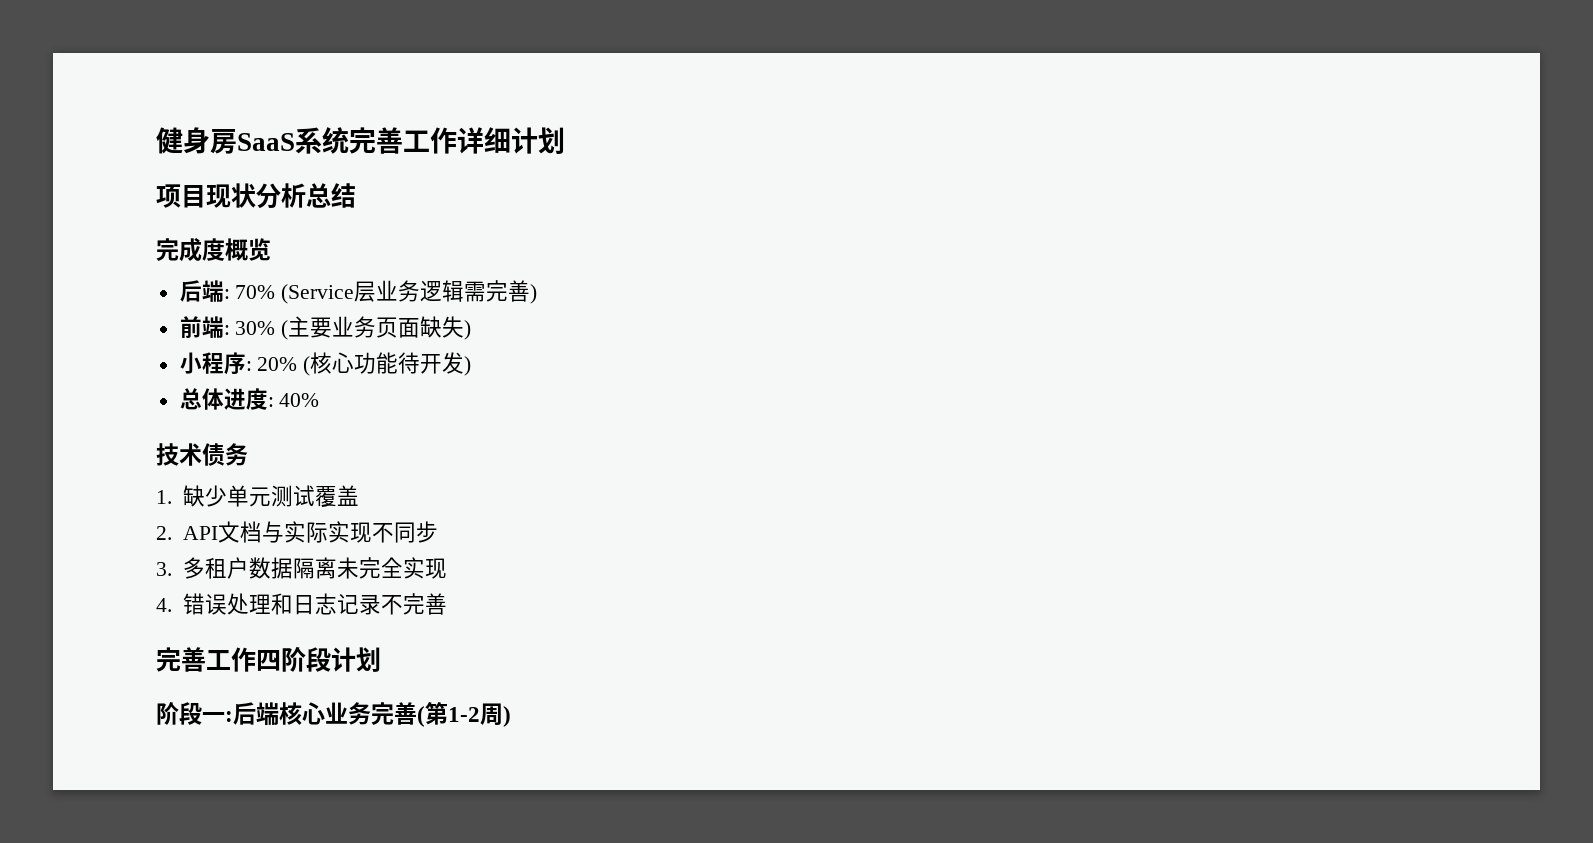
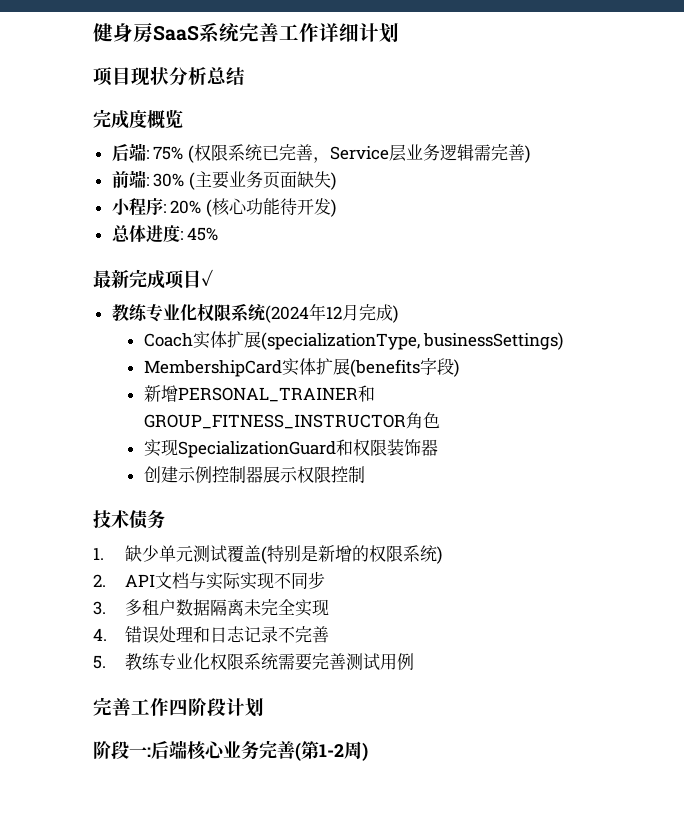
- 后端: 70% (Service层业务逻辑需完善)
+ 后端: 75% (权限系统已完善，Service层业务逻辑需完善)
- 总体进度: 40%
+ 总体进度: 45%
+ 最新完成项目✓
+ 教练专业化权限系统(2024年12月完成)
+ Coach实体扩展(specializationType, businessSettings)
+ MembershipCard实体扩展(benefits字段)
+ 新增PERSONAL_TRAINER和GROUP_FITNESS_INSTRUCTOR角色
+ 实现SpecializationGuard和权限装饰器
+ 创建示例控制器展示权限控制
- 1.缺少单元测试覆盖
+ 1.缺少单元测试覆盖(特别是新增的权限系统)
+ 5.教练专业化权限系统需要完善测试用例

